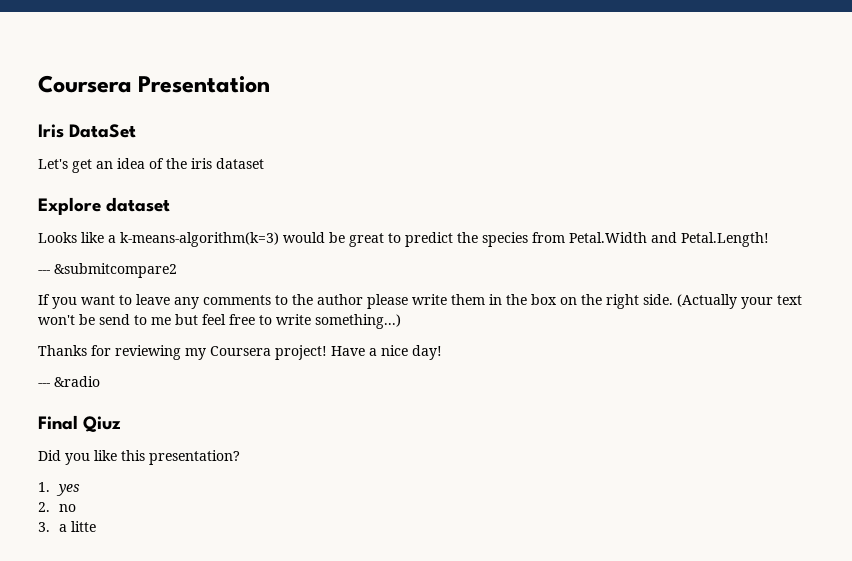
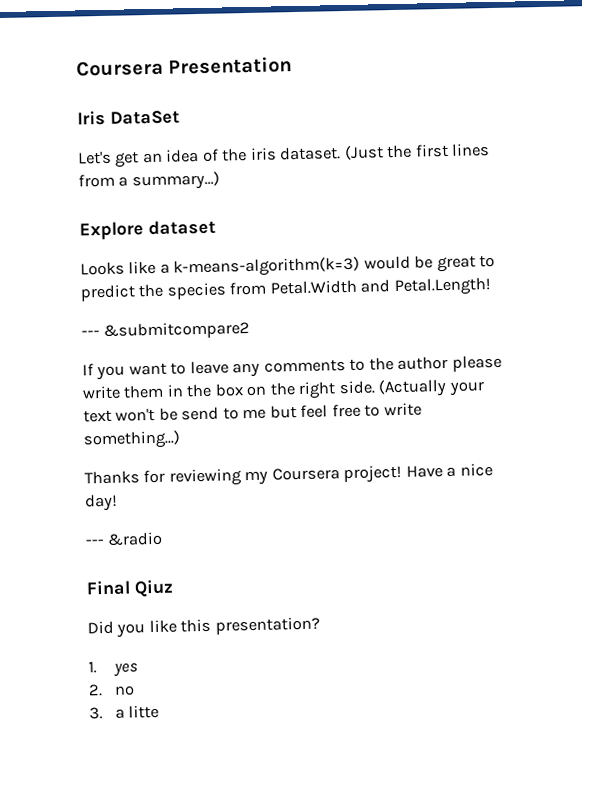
- Let's get an idea of the iris dataset
+ Let's get an idea of the iris dataset. (Just the first lines from a summary...)

